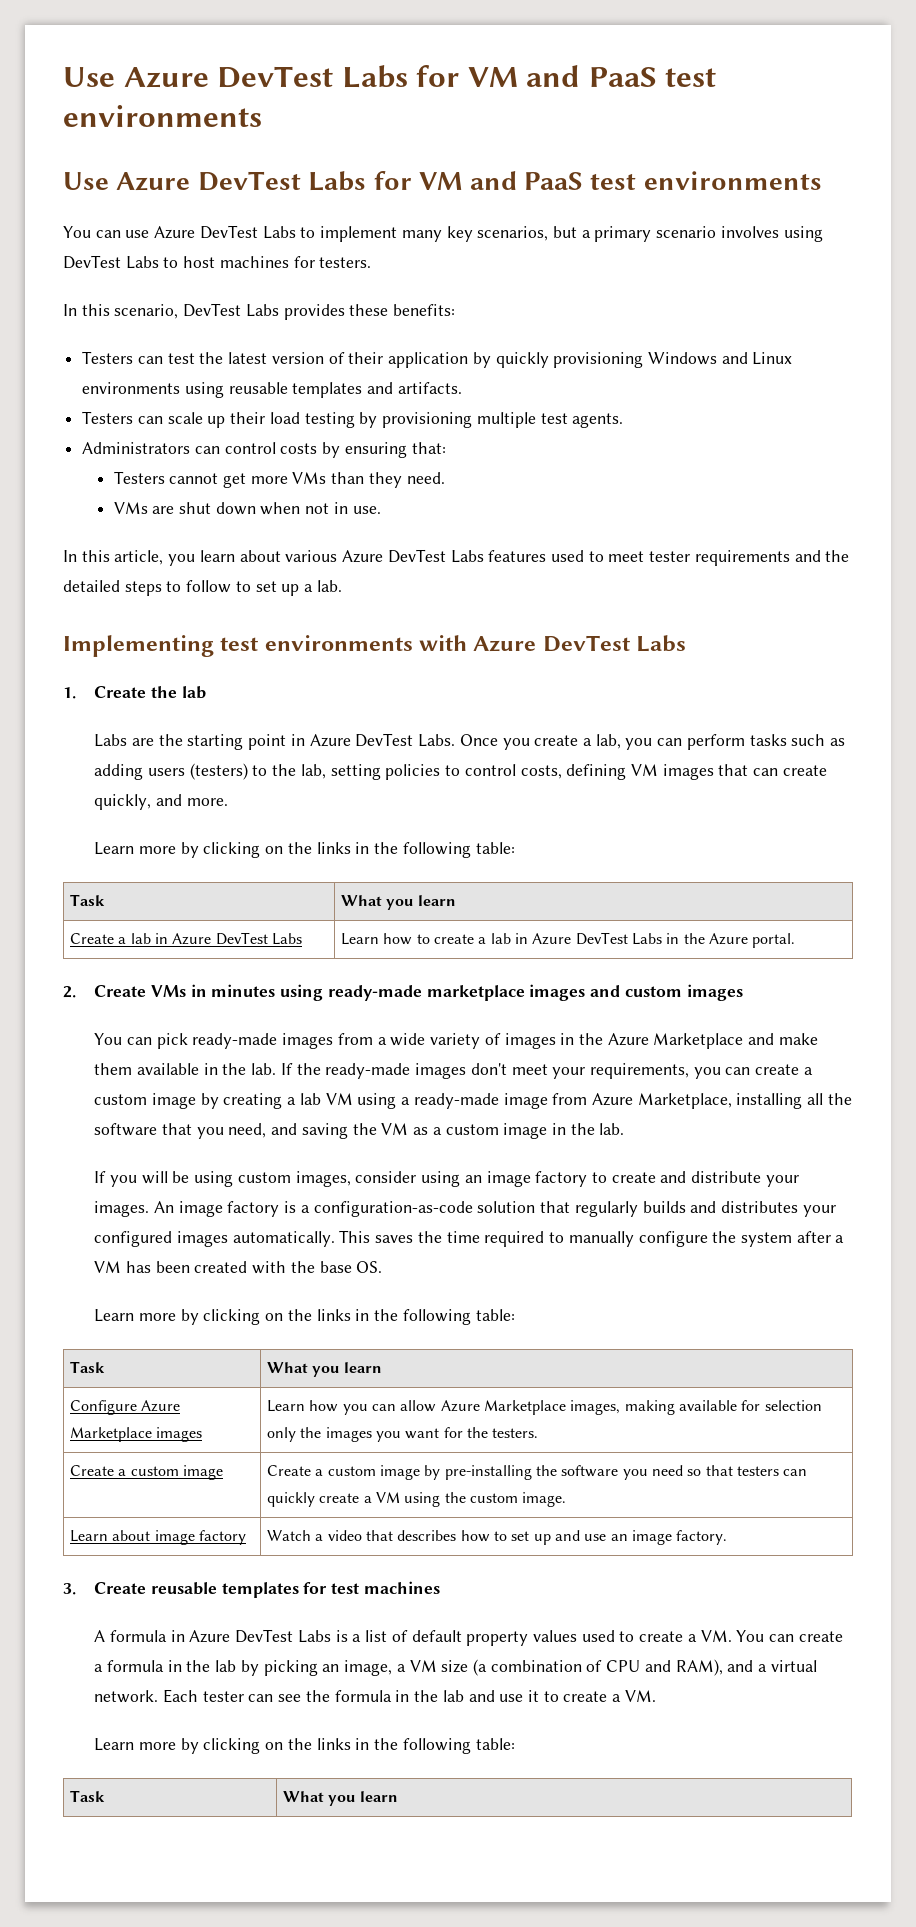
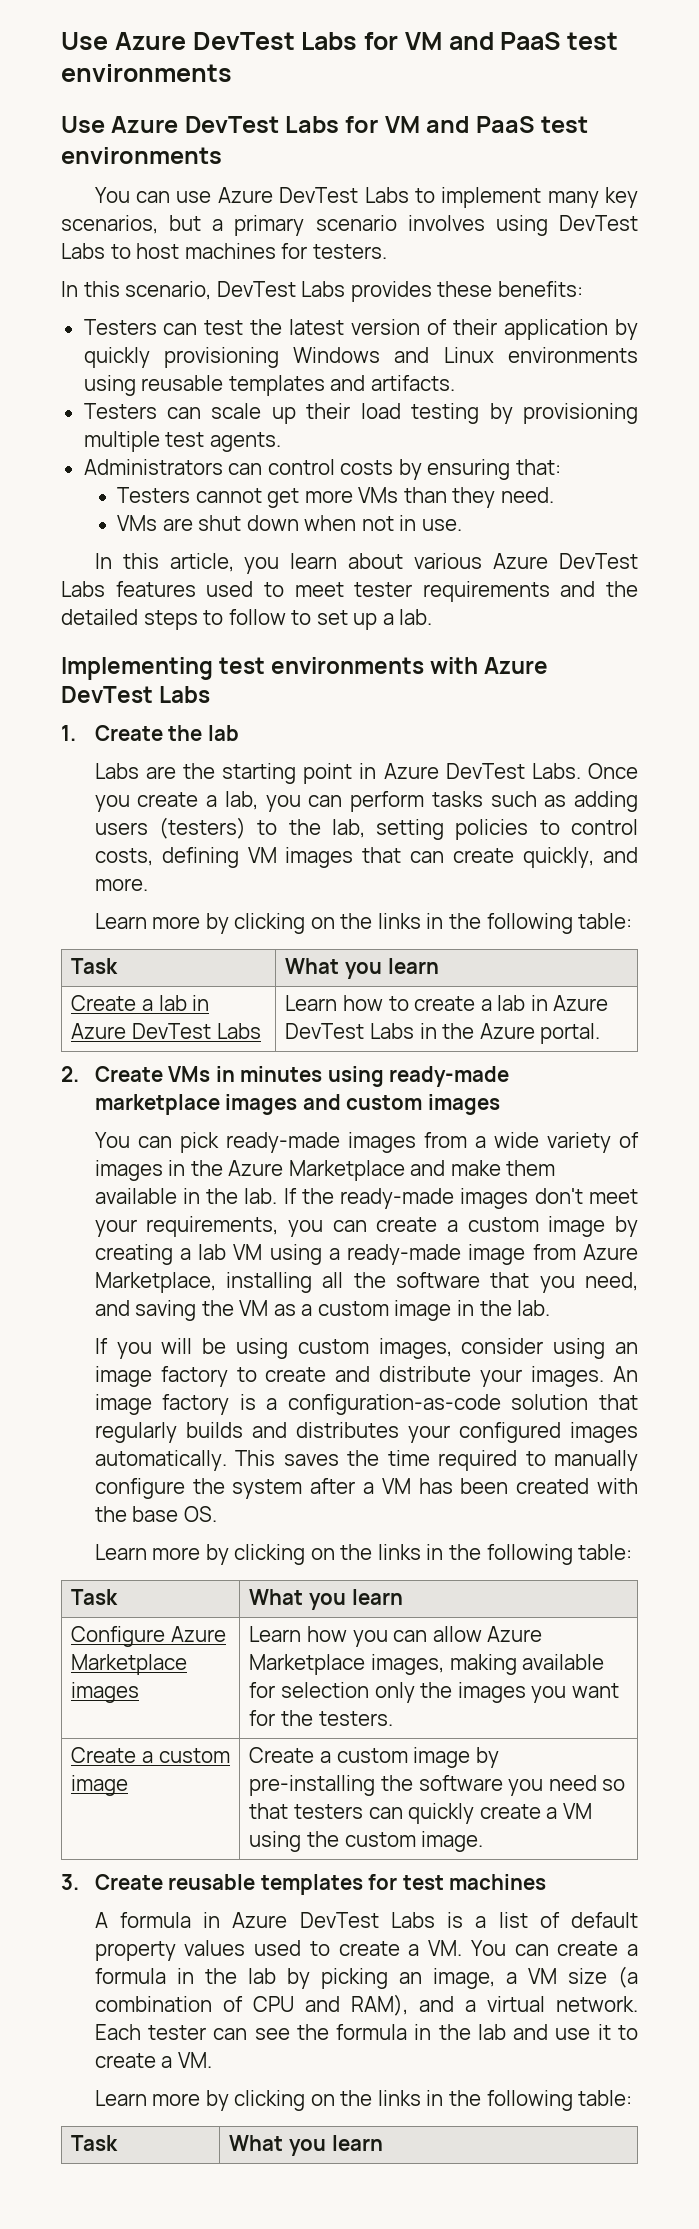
- Learn about image factory | Watch a video that describes how to set up and use an image factory.

